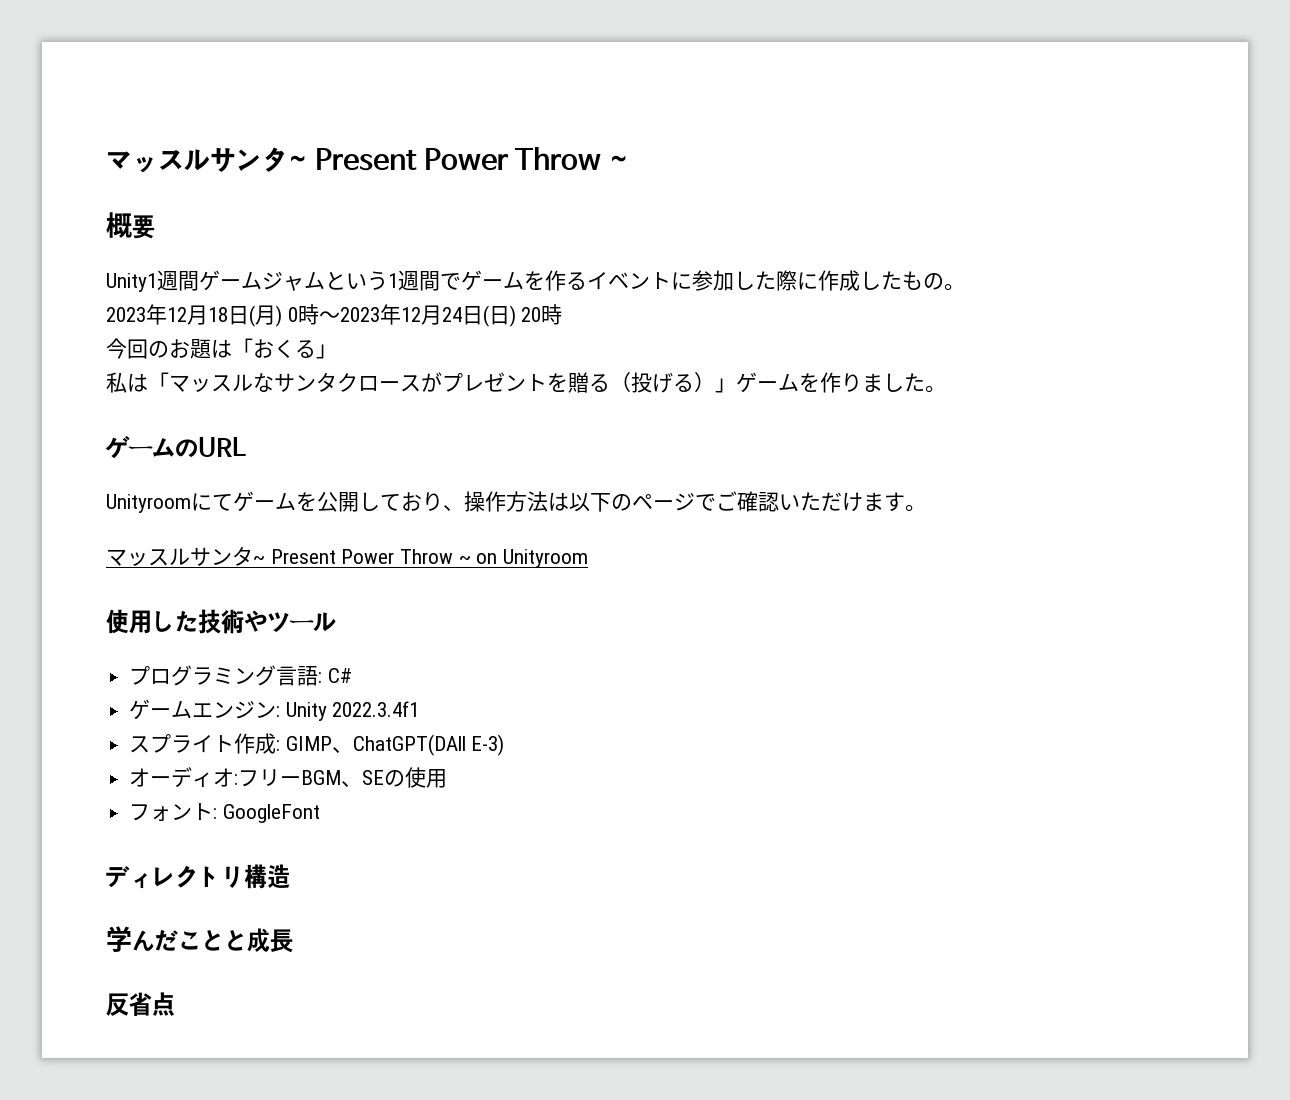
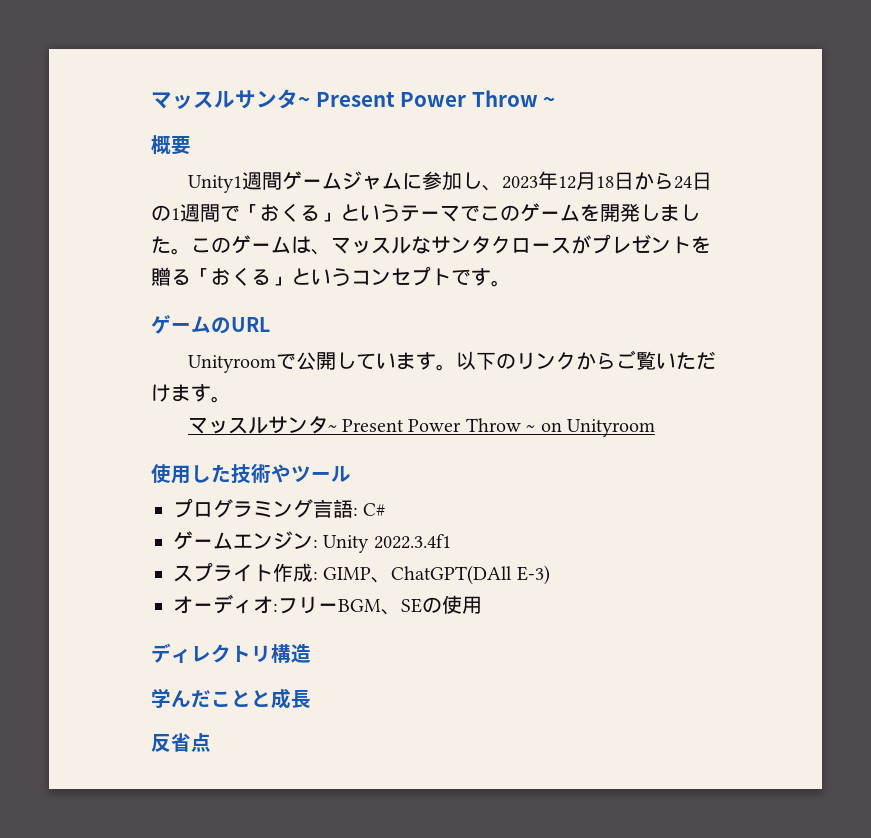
- Unity1週間ゲームジャムという1週間でゲームを作るイベントに参加した際に作成したもの。
- 2023年12月18日(月) 0時〜2023年12月24日(日) 20時
- 今回のお題は「おくる」
- 私は「マッスルなサンタクロースがプレゼントを贈る（投げる）」ゲームを作りました。
+ Unity1週間ゲームジャムに参加し、2023年12月18日から24日の1週間で「おくる」というテーマでこのゲームを開発しました。このゲームは、マッスルなサンタクロースがプレゼントを贈る「おくる」というコンセプトです。
- Unityroomにてゲームを公開しており、操作方法は以下のページでご確認いただけます。
+ Unityroomで公開しています。以下のリンクからご覧いただけます。
- フォント: GoogleFont

